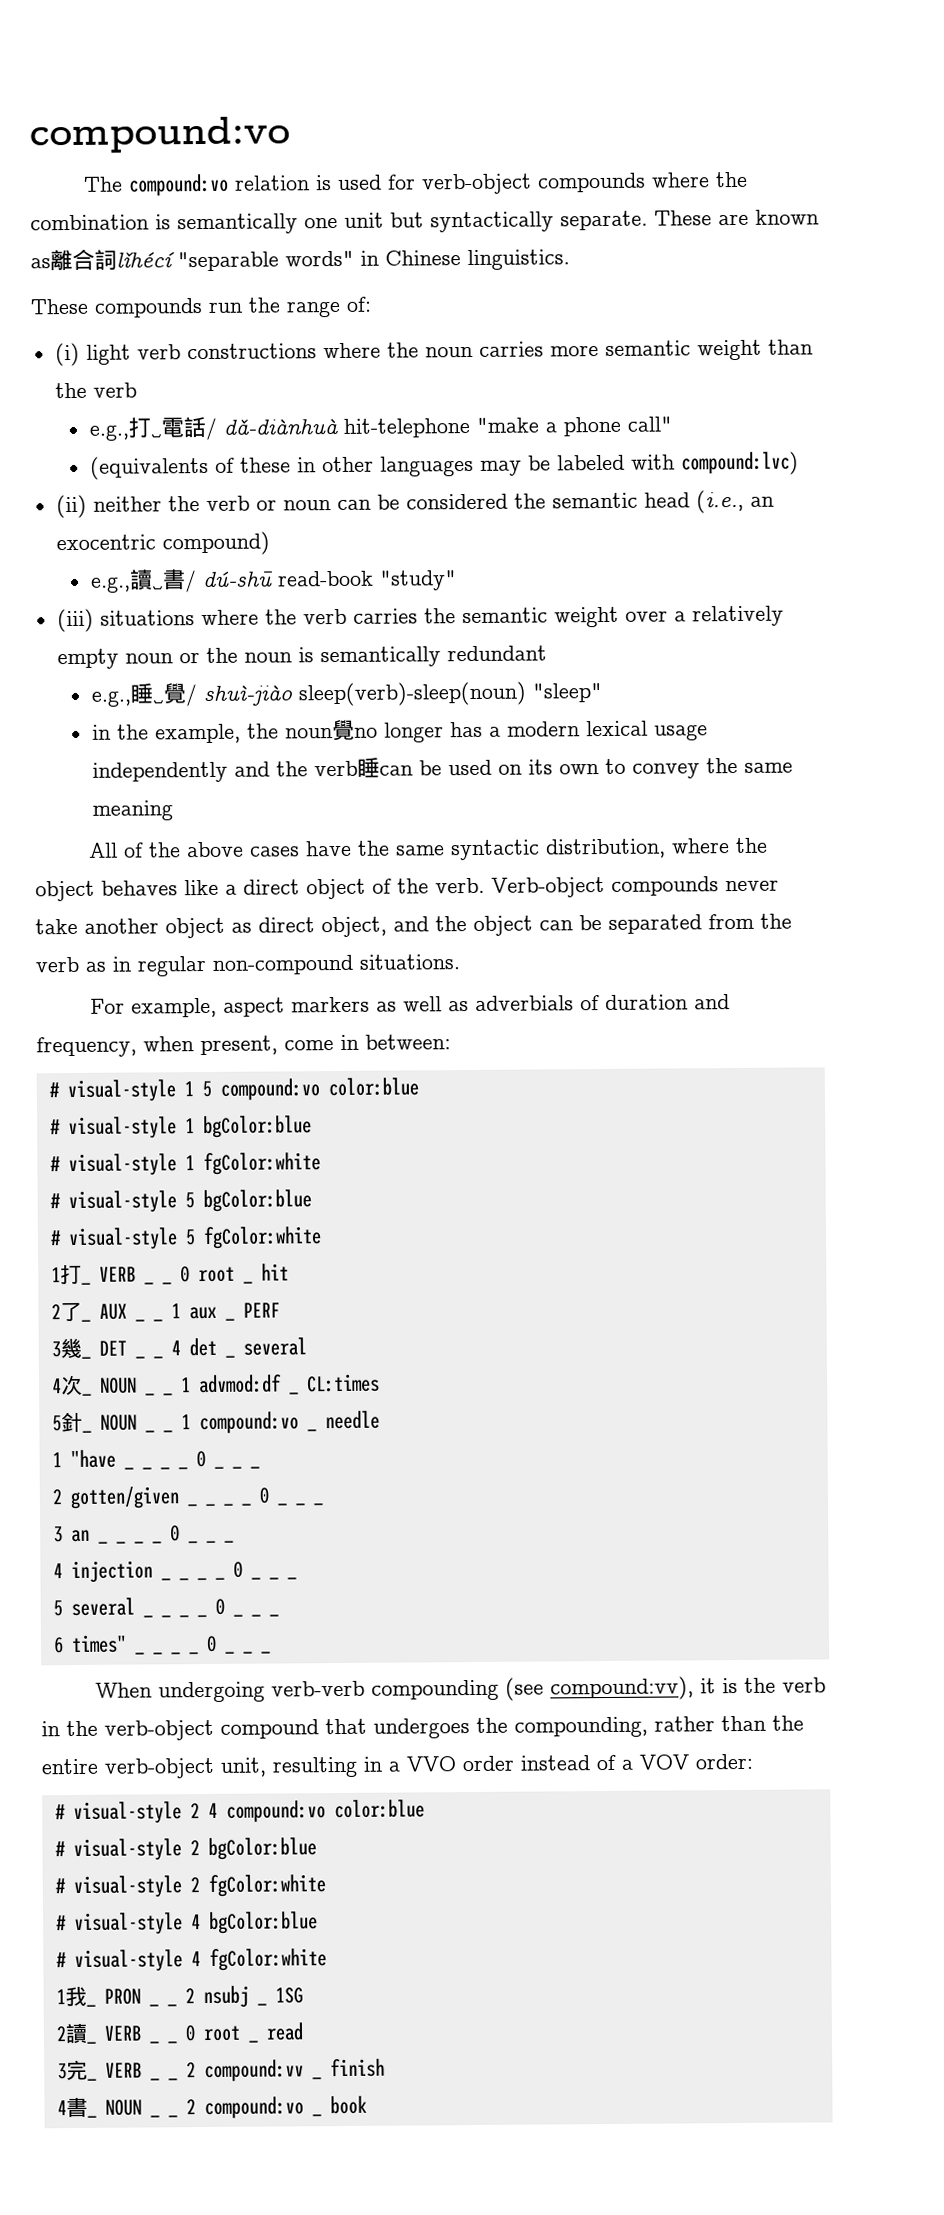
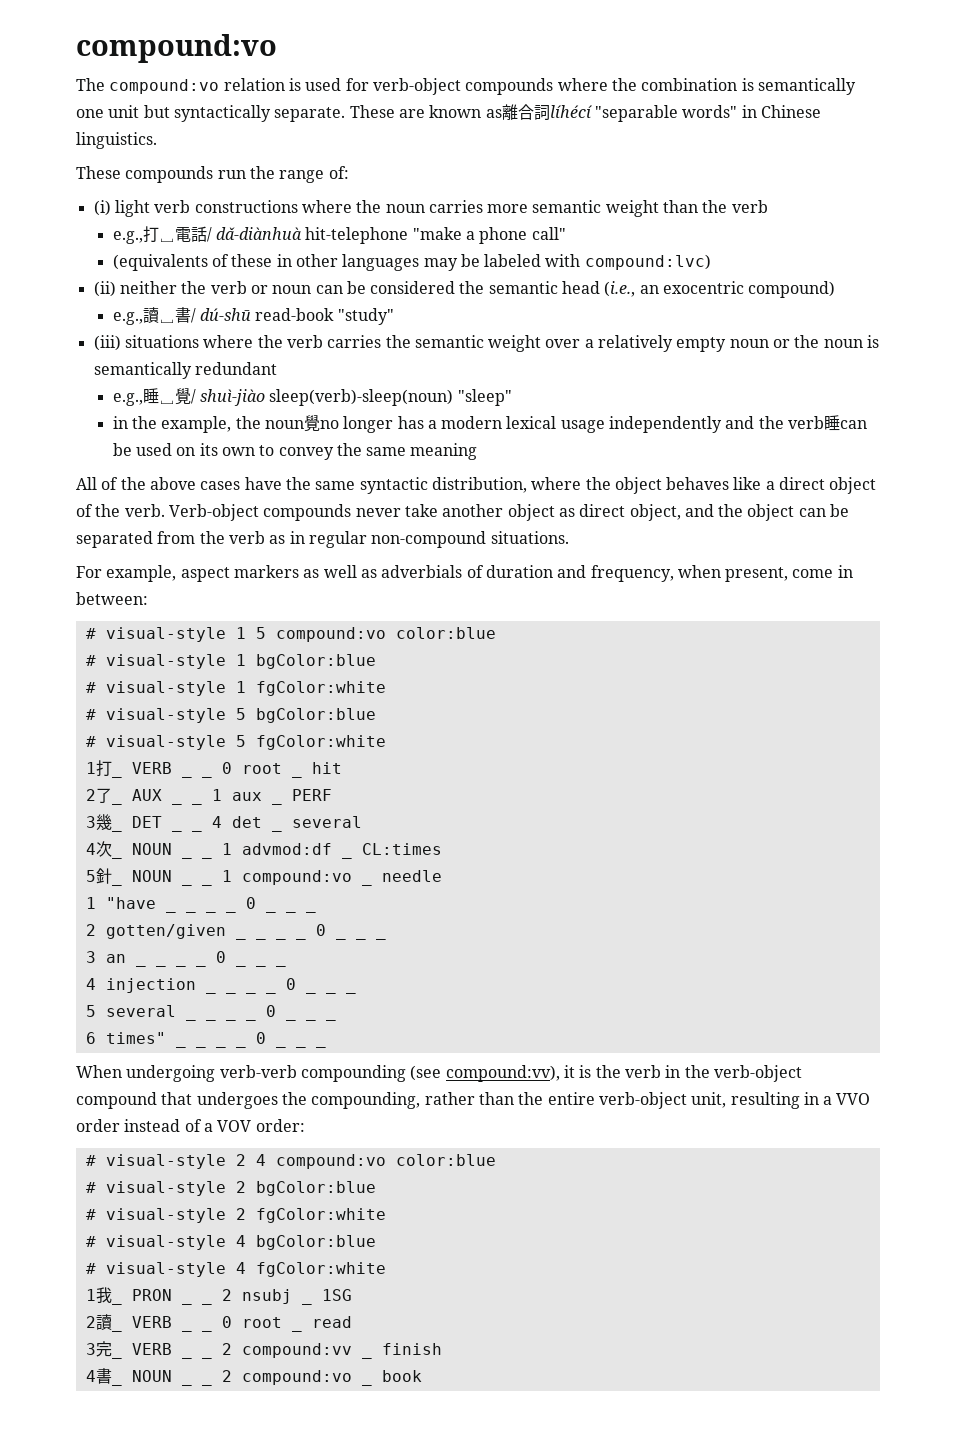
- These are known as離合詞lǐhécí "separable words" in Chinese linguistics.
+ These are known as離合詞líhécí "separable words" in Chinese linguistics.

